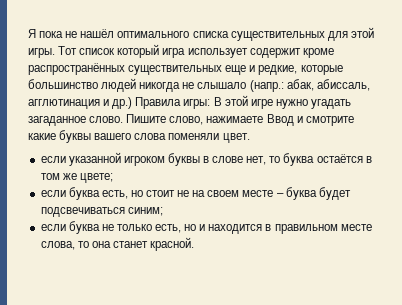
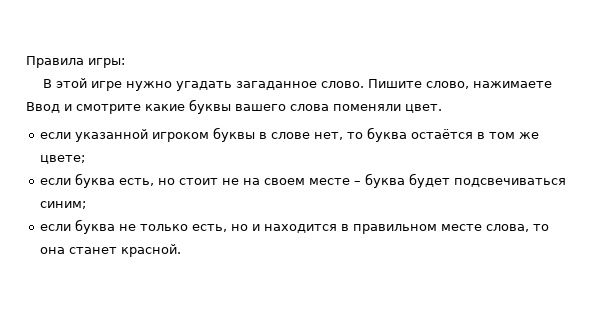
- Я пока не нашёл оптимального списка существительных для этой игры. Тот список который игра использует содержит кроме распространённых существительных еще и редкие, которые большинство людей никогда не слышало (напр.: абак, абиссаль, агглютинация и др.) Правила игры: В этой игре нужно угадать загаданное слово.
+ Правила игры:
+ В этой игре нужно угадать загаданное слово.

